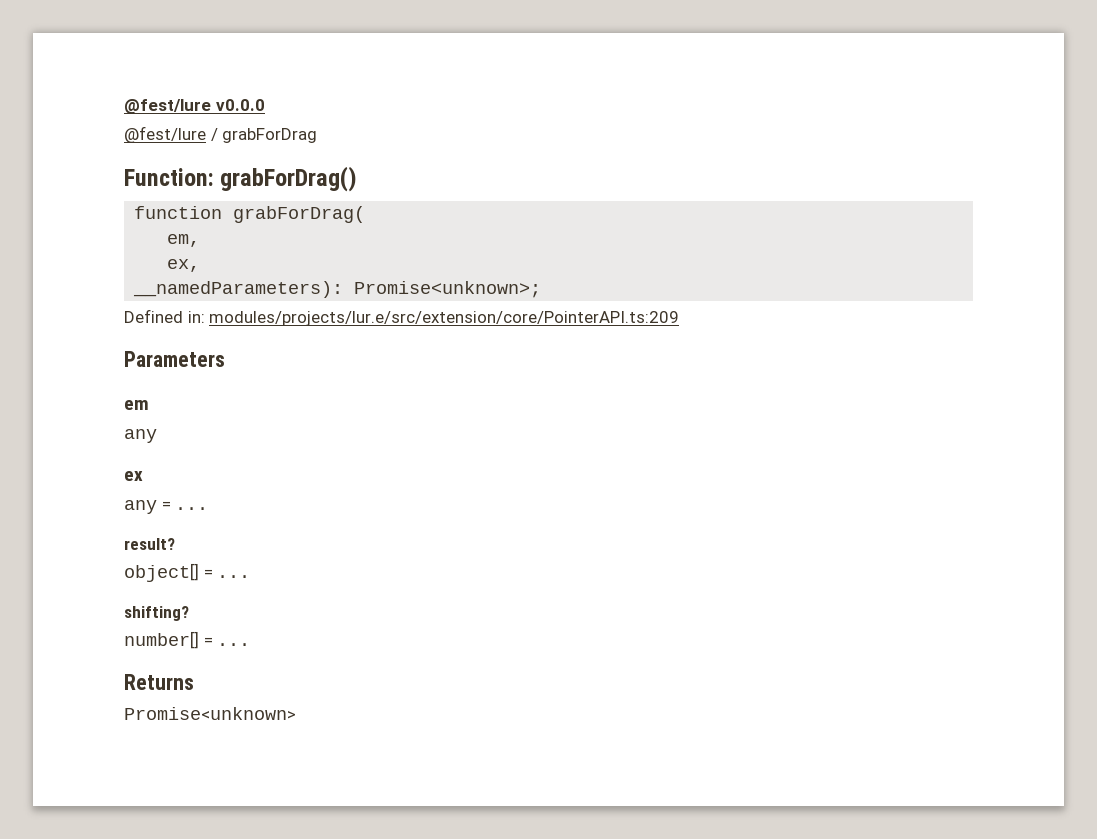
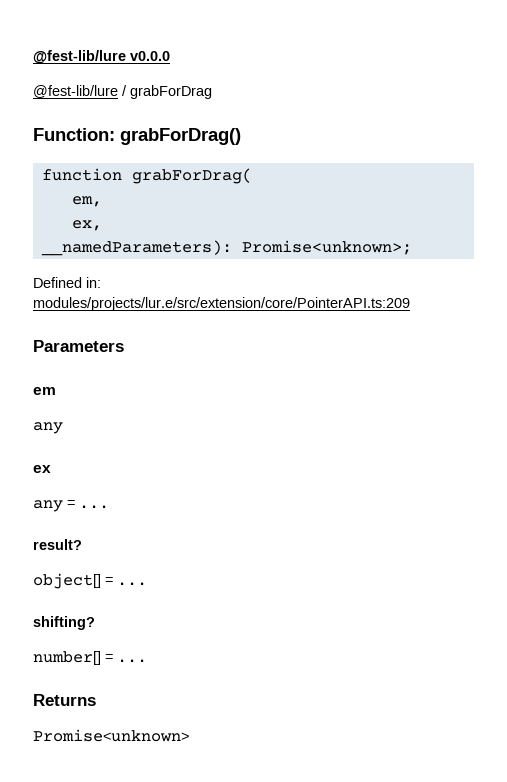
- @fest/lure v0.0.0
+ @fest-lib/lure v0.0.0
- @fest/lure / grabForDrag
+ @fest-lib/lure / grabForDrag

